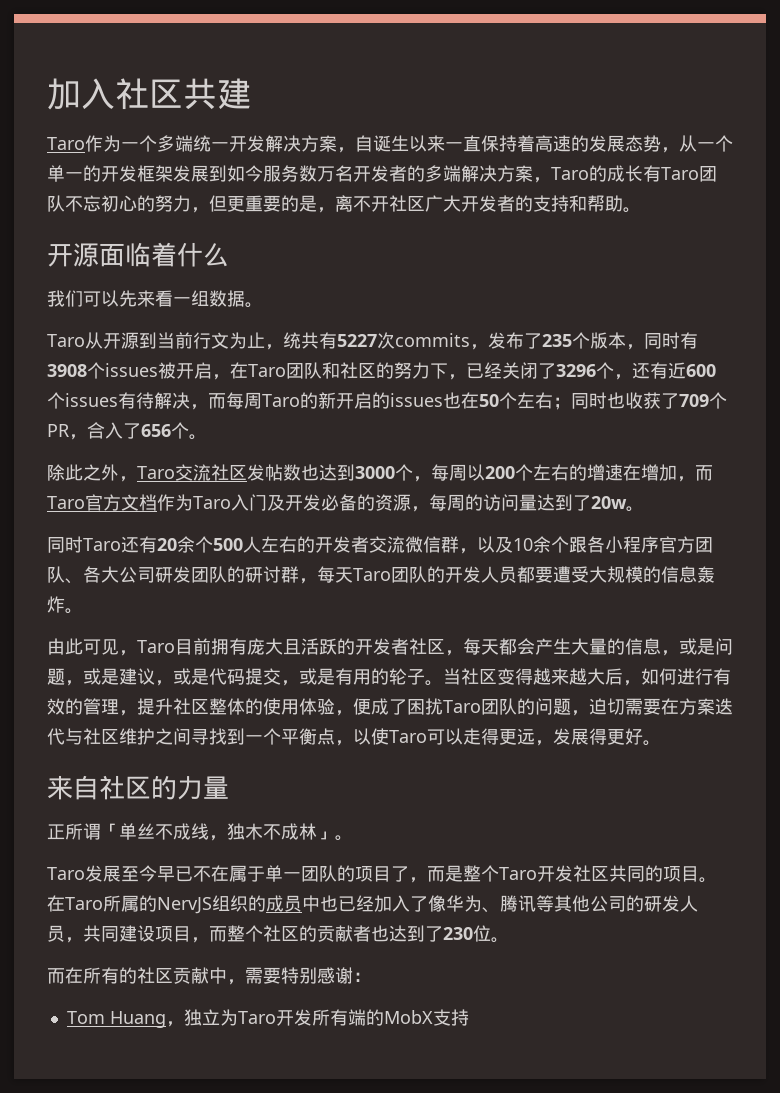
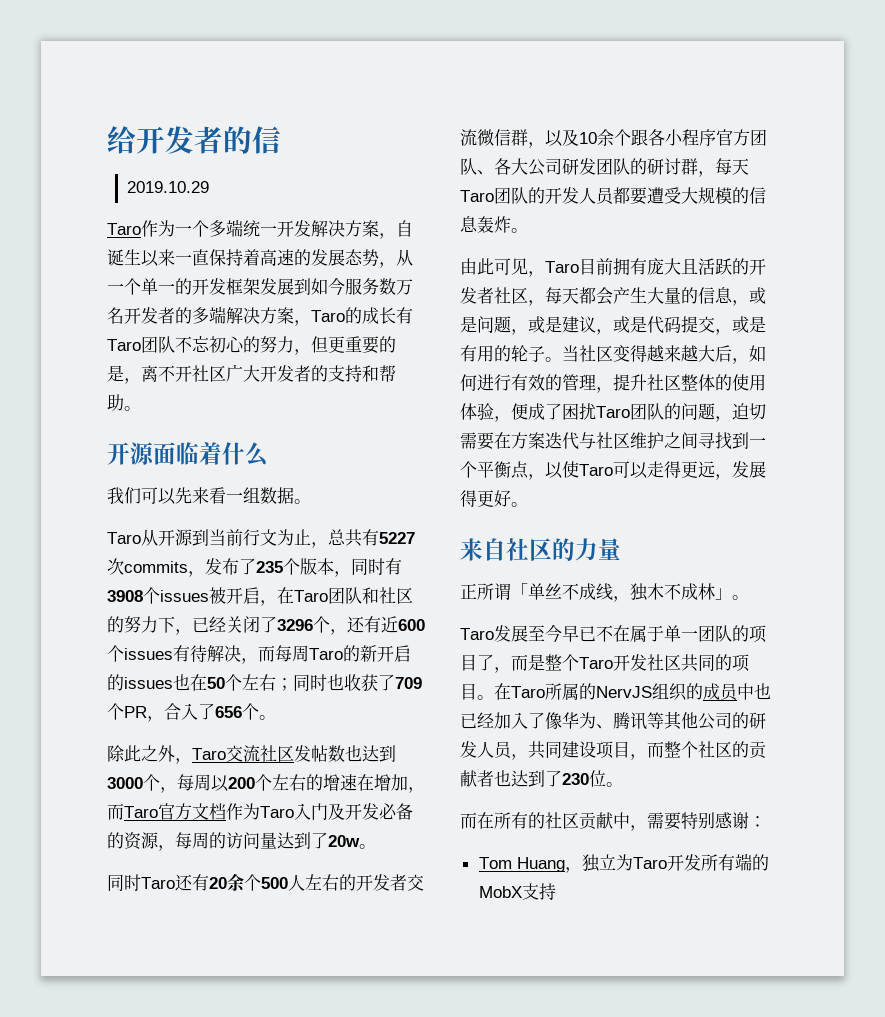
- 加入社区共建
+ 给开发者的信
+ 2019.10.29
- Taro从开源到当前行文为止，统共有5227次commits，发布了235个版本，同时有3908个issues被开启，在Taro团队和社区的努力下，已经关闭了3296个，还有近600个issues有待解决，而每周Taro的新开启的issues也在50个左右；同时也收获了709个PR，合入了656个。
+ Taro从开源到当前行文为止，总共有5227次commits，发布了235个版本，同时有3908个issues被开启，在Taro团队和社区的努力下，已经关闭了3296个，还有近600个issues有待解决，而每周Taro的新开启的issues也在50个左右；同时也收获了709个PR，合入了656个。

